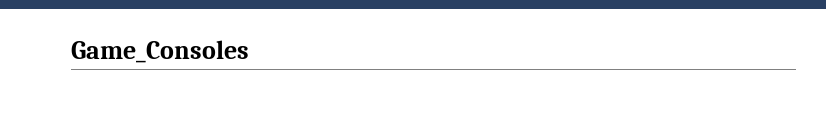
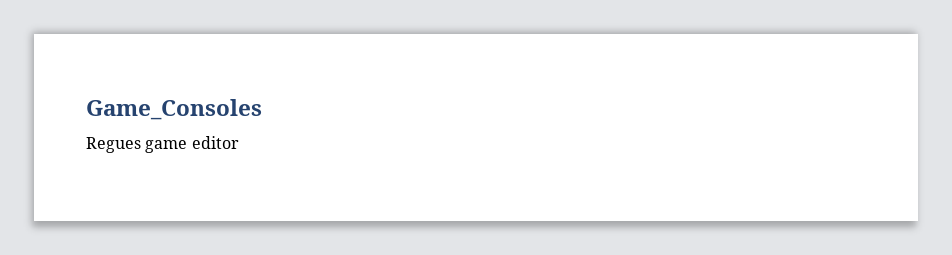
+ Regues game editor

